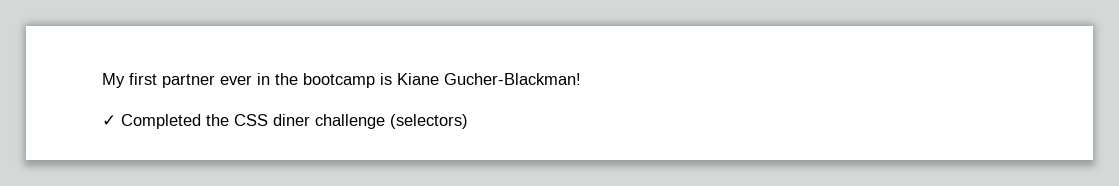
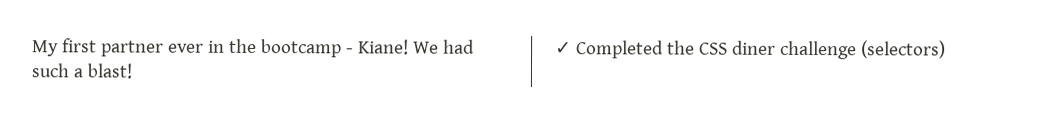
- My first partner ever in the bootcamp is Kiane Gucher-Blackman!
+ My first partner ever in the bootcamp - Kiane! We had such a blast!

